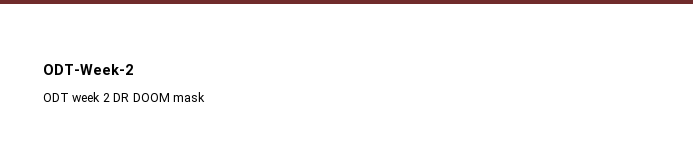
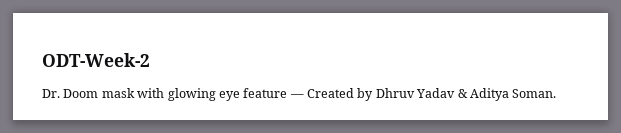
- ODT week 2 DR DOOM mask
+ Dr. Doom mask with glowing eye feature — Created by Dhruv Yadav & Aditya Soman.

